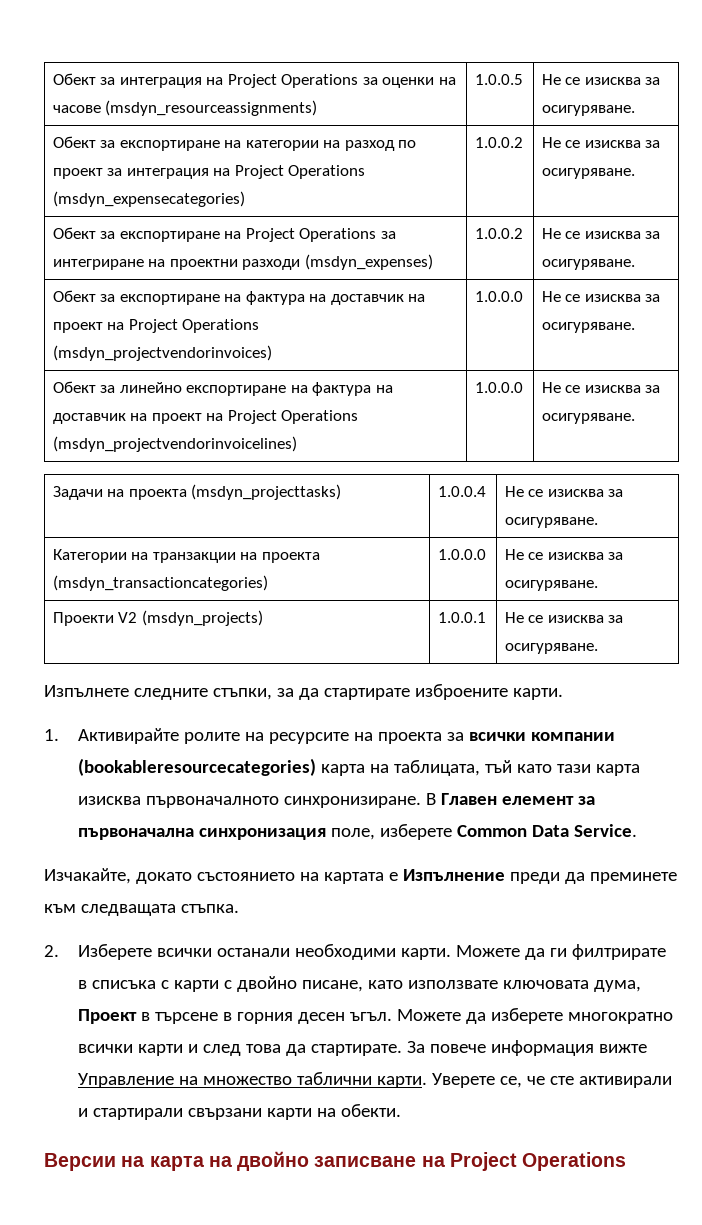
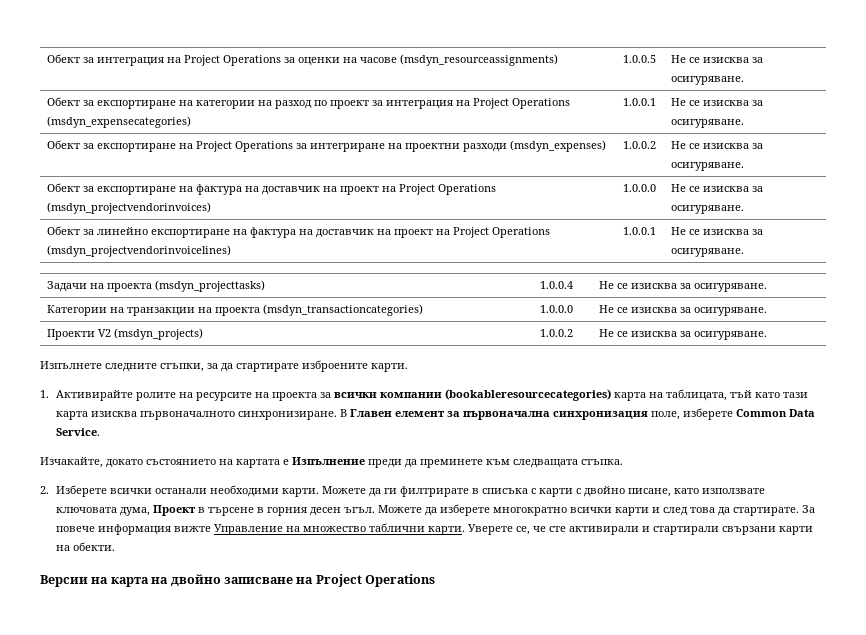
- Обект за експортиране на категории на разход по проект за интеграция на Project Operations (msdyn_expensecategories) | 1.0.0.2 | Не се изисква за осигуряване.
+ Обект за експортиране на категории на разход по проект за интеграция на Project Operations (msdyn_expensecategories) | 1.0.0.1 | Не се изисква за осигуряване.
- Обект за линейно експортиране на фактура на доставчик на проект на Project Operations (msdyn_projectvendorinvoicelines) | 1.0.0.0 | Не се изисква за осигуряване.
+ Обект за линейно експортиране на фактура на доставчик на проект на Project Operations (msdyn_projectvendorinvoicelines) | 1.0.0.1 | Не се изисква за осигуряване.
- Проекти V2 (msdyn_projects) | 1.0.0.1 | Не се изисква за осигуряване.
+ Проекти V2 (msdyn_projects) | 1.0.0.2 | Не се изисква за осигуряване.

